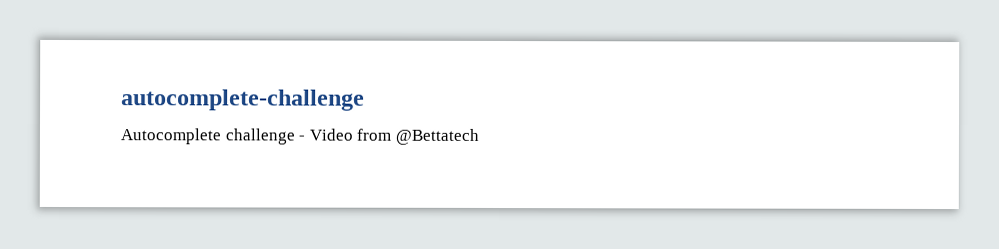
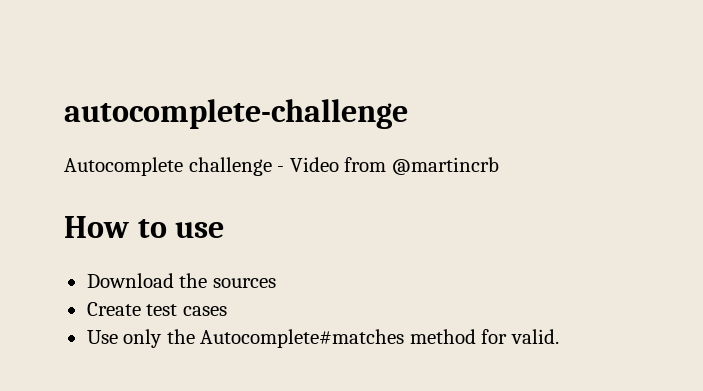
- Autocomplete challenge - Video from @Bettatech
+ Autocomplete challenge - Video from @martincrb
+ How to use
+ Download the sources
+ Create test cases
+ Use only the Autocomplete#matches method for valid.

